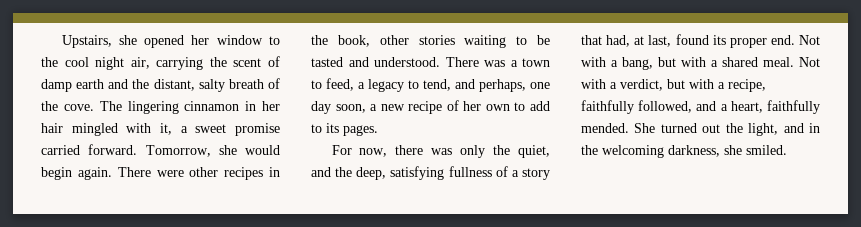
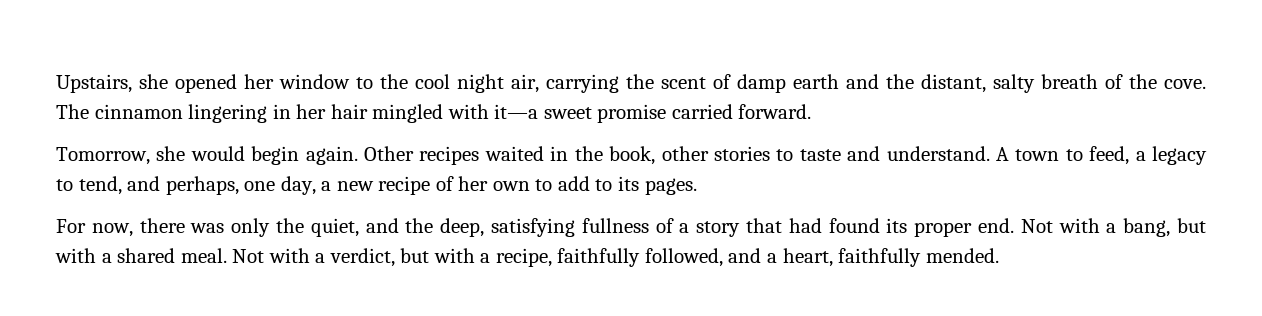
- The lingering cinnamon in her hair mingled with it, a sweet promise carried forward. Tomorrow, she would begin again.
+ The cinnamon lingering in her hair mingled with it—a sweet promise carried forward.
+ Tomorrow, she would begin again.
- There were other recipes in the book, other stories waiting to be tasted and understood. There was a town to feed, a legacy to tend, and perhaps, one day soon, a new recipe of her own to add to its pages.
+ Other recipes waited in the book, other stories to taste and understand. A town to feed, a legacy to tend, and perhaps, one day, a new recipe of her own to add to its pages.
- For now, there was only the quiet, and the deep, satisfying fullness of a story that had, at last, found its proper end.
+ For now, there was only the quiet, and the deep, satisfying fullness of a story that had found its proper end.
- She turned out the light, and in the welcoming darkness, she smiled.

